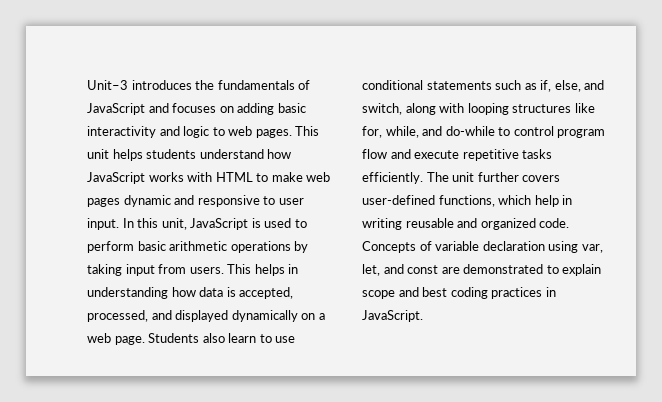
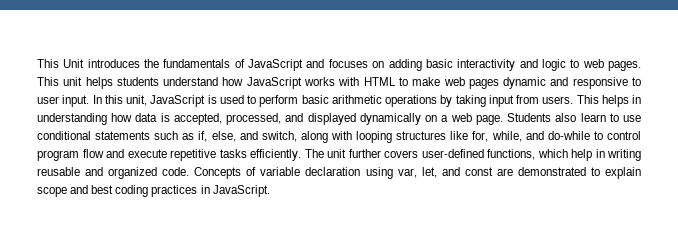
- Unit–3 introduces the fundamentals of JavaScript and focuses on adding basic interactivity and logic to web pages.
+ This Unit introduces the fundamentals of JavaScript and focuses on adding basic interactivity and logic to web pages.

